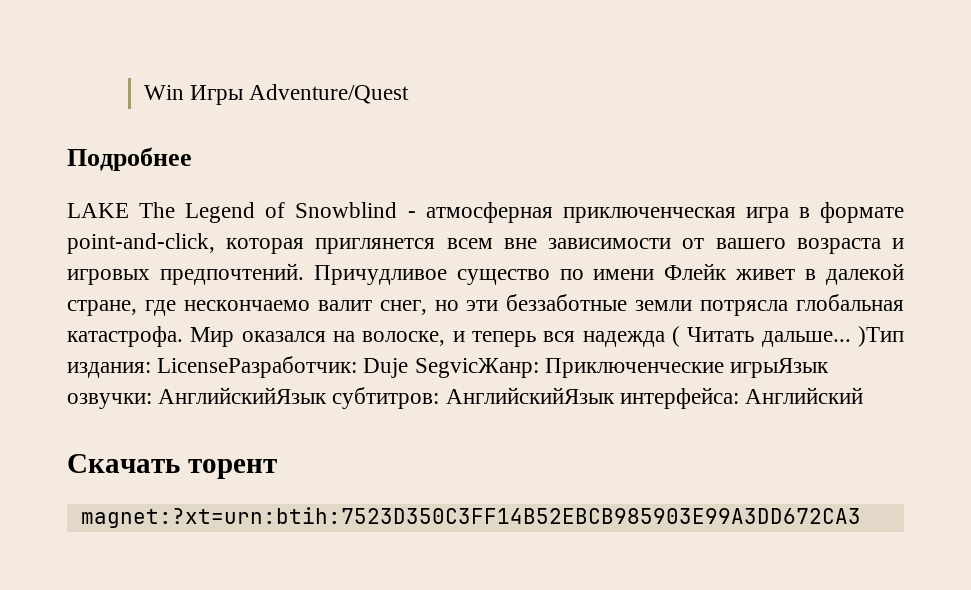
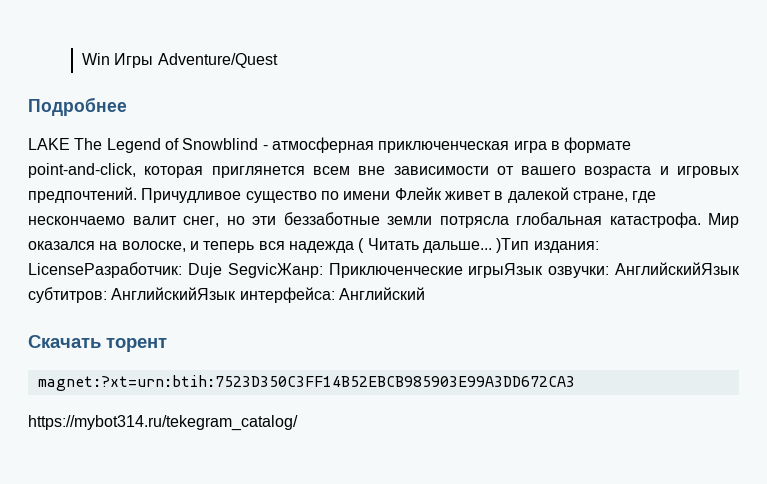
+ https://mybot314.ru/tekegram_catalog/

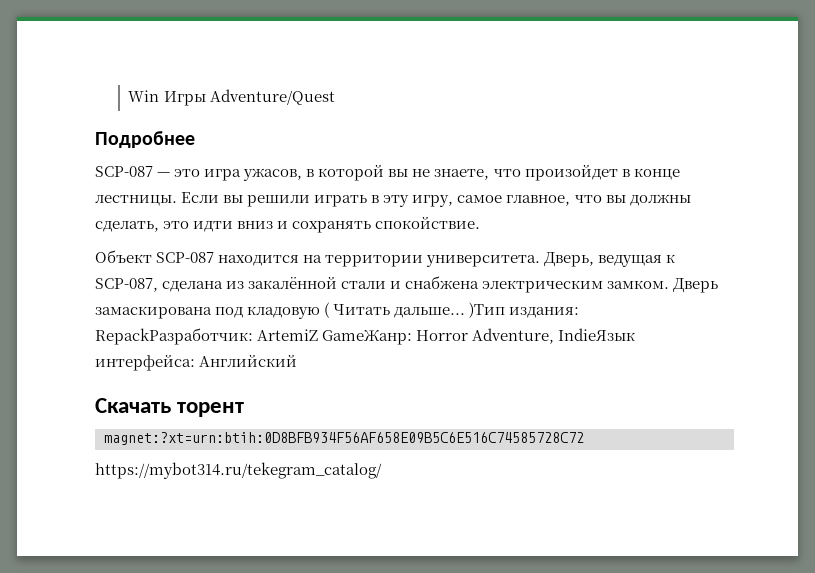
- LAKE The Legend of Snowblind - атмосферная приключенческая игра в формате point-and-click, которая приглянется всем вне зависимости от вашего возраста и игровых предпочтений. Причудливое существо по имени Флейк живет в далекой стране, где нескончаемо валит снег, но эти беззаботные земли потрясла глобальная катастрофа. Мир оказался на волоске, и теперь вся надежда ( Читать дальше... )Тип издания: LicenseРазработчик: Duje SegvicЖанр: Приключенческие игрыЯзык озвучки: АнглийскийЯзык субтитров: АнглийскийЯзык интерфейса: Английский
+ SCP-087 — это игра ужасов, в которой вы не знаете, что произойдет в конце лестницы. Если вы решили играть в эту игру, самое главное, что вы должны сделать, это идти вниз и сохранять спокойствие.
+ Объект SCP-087 находится на территории университета. Дверь, ведущая к SCP-087, сделана из закалённой стали и снабжена электрическим замком. Дверь замаскирована под кладовую ( Читать дальше... )Тип издания: RepackРазработчик: ArtemiZ GameЖанр: Horror Adventure, IndieЯзык интерфейса: Английский
- magnet:?xt=urn:btih:7523D350C3FF14B52EBCB985903E99A3DD672CA3
+ magnet:?xt=urn:btih:0D8BFB934F56AF658E09B5C6E516C74585728C72

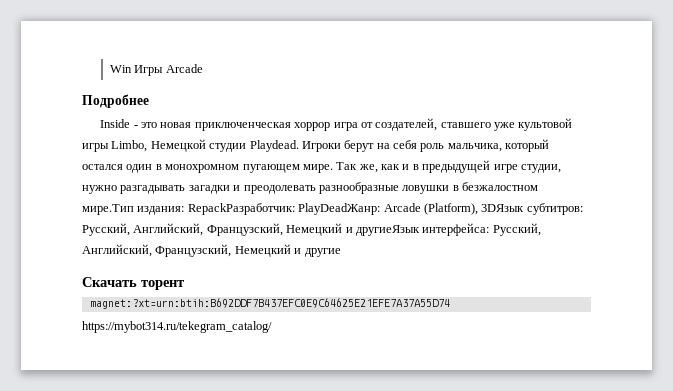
- Win Игры Adventure/Quest
+ Win Игры Arcade
- SCP-087 — это игра ужасов, в которой вы не знаете, что произойдет в конце лестницы. Если вы решили играть в эту игру, самое главное, что вы должны сделать, это идти вниз и сохранять спокойствие.
- Объект SCP-087 находится на территории университета. Дверь, ведущая к SCP-087, сделана из закалённой стали и снабжена электрическим замком. Дверь замаскирована под кладовую ( Читать дальше... )Тип издания: RepackРазработчик: ArtemiZ GameЖанр: Horror Adventure, IndieЯзык интерфейса: Английский
+ Inside - это новая приключенческая хоррор игра от создателей, ставшего уже культовой игры Limbo, Немецкой студии Playdead. Игроки берут на себя роль мальчика, который остался один в монохромном пугающем мире. Так же, как и в предыдущей игре студии, нужно разгадывать загадки и преодолевать разнообразные ловушки в безжалостном мире.Тип издания: RepackРазработчик: PlayDeadЖанр: Arcade (Platform), 3DЯзык субтитров: Русский, Английский, Французский, Немецкий и другиеЯзык интерфейса: Русский, Английский, Французский, Немецкий и другие
- magnet:?xt=urn:btih:0D8BFB934F56AF658E09B5C6E516C74585728C72
+ magnet:?xt=urn:btih:B692DDF7B437EFC0E9C64625E21EFE7A37A55D74

